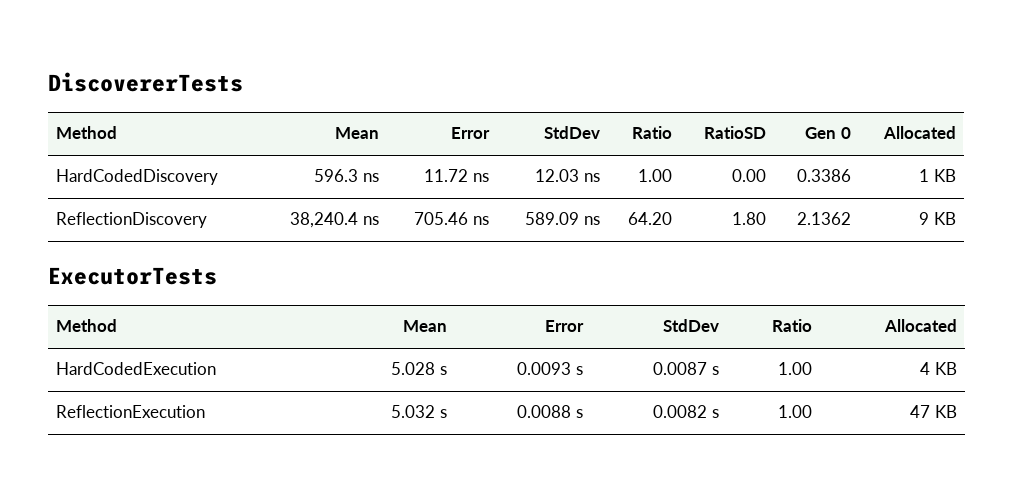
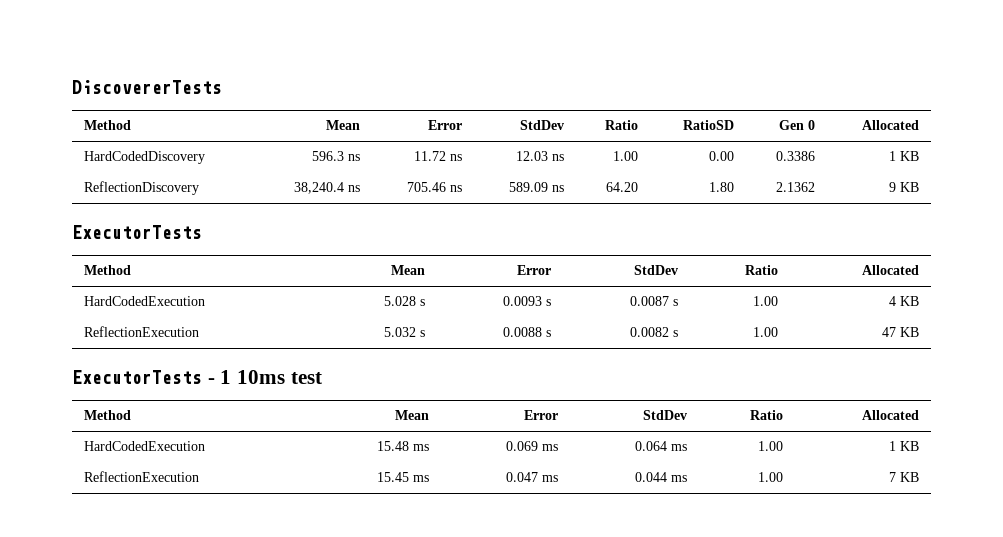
+ ExecutorTests - 1 10ms test
+ Method | Mean | Error | StdDev | Ratio | Allocated
+ HardCodedExecution | 15.48 ms | 0.069 ms | 0.064 ms | 1.00 | 1 KB
+ ReflectionExecution | 15.45 ms | 0.047 ms | 0.044 ms | 1.00 | 7 KB

